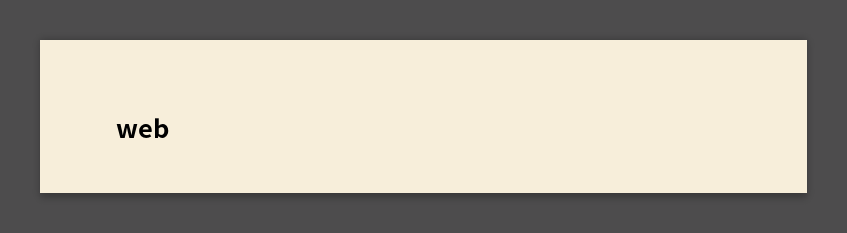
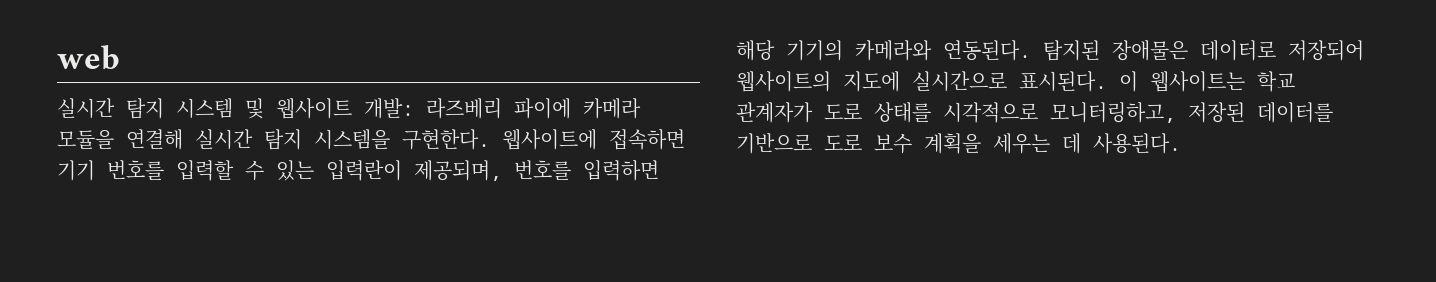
+ 실시간 탐지 시스템 및 웹사이트 개발: 라즈베리 파이에 카메라 모듈을 연결해 실시간 탐지 시스템을 구현한다. 웹사이트에 접속하면 기기 번호를 입력할 수 있는 입력란이 제공되며, 번호를 입력하면 해당 기기의 카메라와 연동된다. 탐지된 장애물은 데이터로 저장되어 웹사이트의 지도에 실시간으로 표시된다. 이 웹사이트는 학교 관계자가 도로 상태를 시각적으로 모니터링하고, 저장된 데이터를 기반으로 도로 보수 계획을 세우는 데 사용된다.

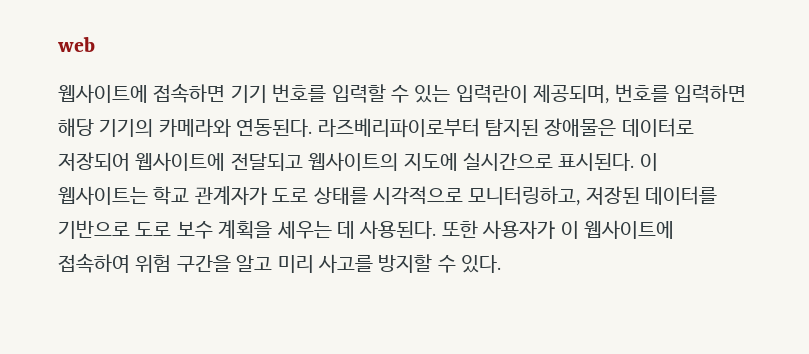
- 실시간 탐지 시스템 및 웹사이트 개발: 라즈베리 파이에 카메라 모듈을 연결해 실시간 탐지 시스템을 구현한다.
- 탐지된 장애물은 데이터로 저장되어 웹사이트의 지도에 실시간으로 표시된다.
+ 라즈베리파이로부터 탐지된 장애물은 데이터로 저장되어 웹사이트에 전달되고 웹사이트의 지도에 실시간으로 표시된다.
+ 또한 사용자가 이 웹사이트에 접속하여 위험 구간을 알고 미리 사고를 방지할 수 있다.

